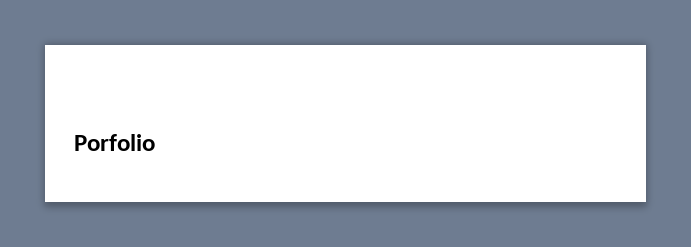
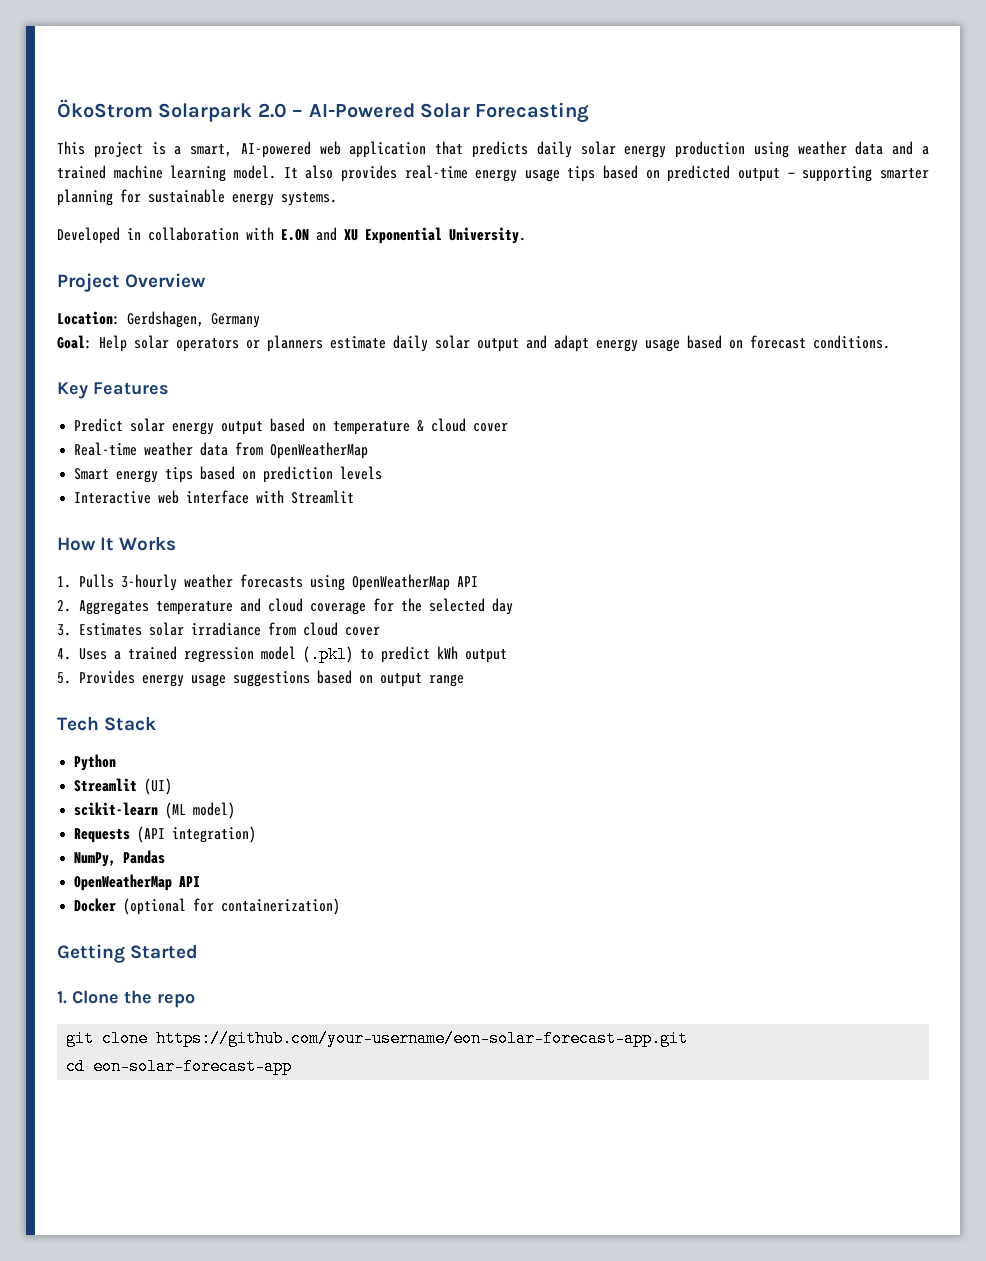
- Porfolio
+ ÖkoStrom Solarpark 2.0 – AI-Powered Solar Forecasting
+ This project is a smart, AI-powered web application that predicts daily solar energy production using weather data and a trained machine learning model. It also provides real-time energy usage tips based on predicted output — supporting smarter planning for sustainable energy systems.
+ Developed in collaboration with E.ON and XU Exponential University.
+ Project Overview
+ Location: Gerdshagen, Germany
+ Goal: Help solar operators or planners estimate daily solar output and adapt energy usage based on forecast conditions.
+ Key Features
+ Predict solar energy output based on temperature & cloud cover
+ Real-time weather data from OpenWeatherMap
+ Smart energy tips based on prediction levels
+ Interactive web interface with Streamlit
+ How It Works
+ 1. Pulls 3-hourly weather forecasts using OpenWeatherMap API
+ 2. Aggregates temperature and cloud coverage for the selected day
+ 3. Estimates solar irradiance from cloud cover
+ 4. Uses a trained regression model (.pkl) to predict kWh output
+ 5. Provides energy usage suggestions based on output range
+ Tech Stack
+ Python
+ Streamlit (UI)
+ scikit-learn (ML model)
+ Requests (API integration)
+ NumPy, Pandas
+ OpenWeatherMap API
+ Docker (optional for containerization)
+ Getting Started
+ 1. Clone the repo
+ git clone https://github.com/your-username/eon-solar-forecast-app.git
+ cd eon-solar-forecast-app

